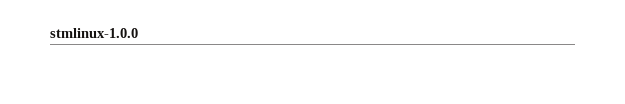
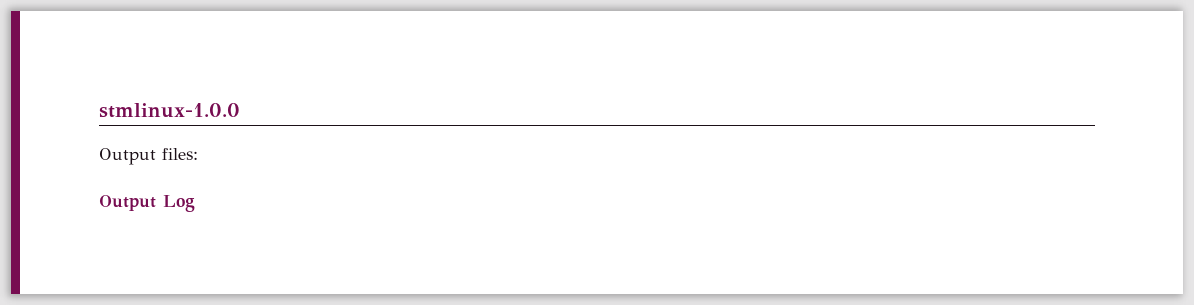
+ Output files:
+ Output Log

